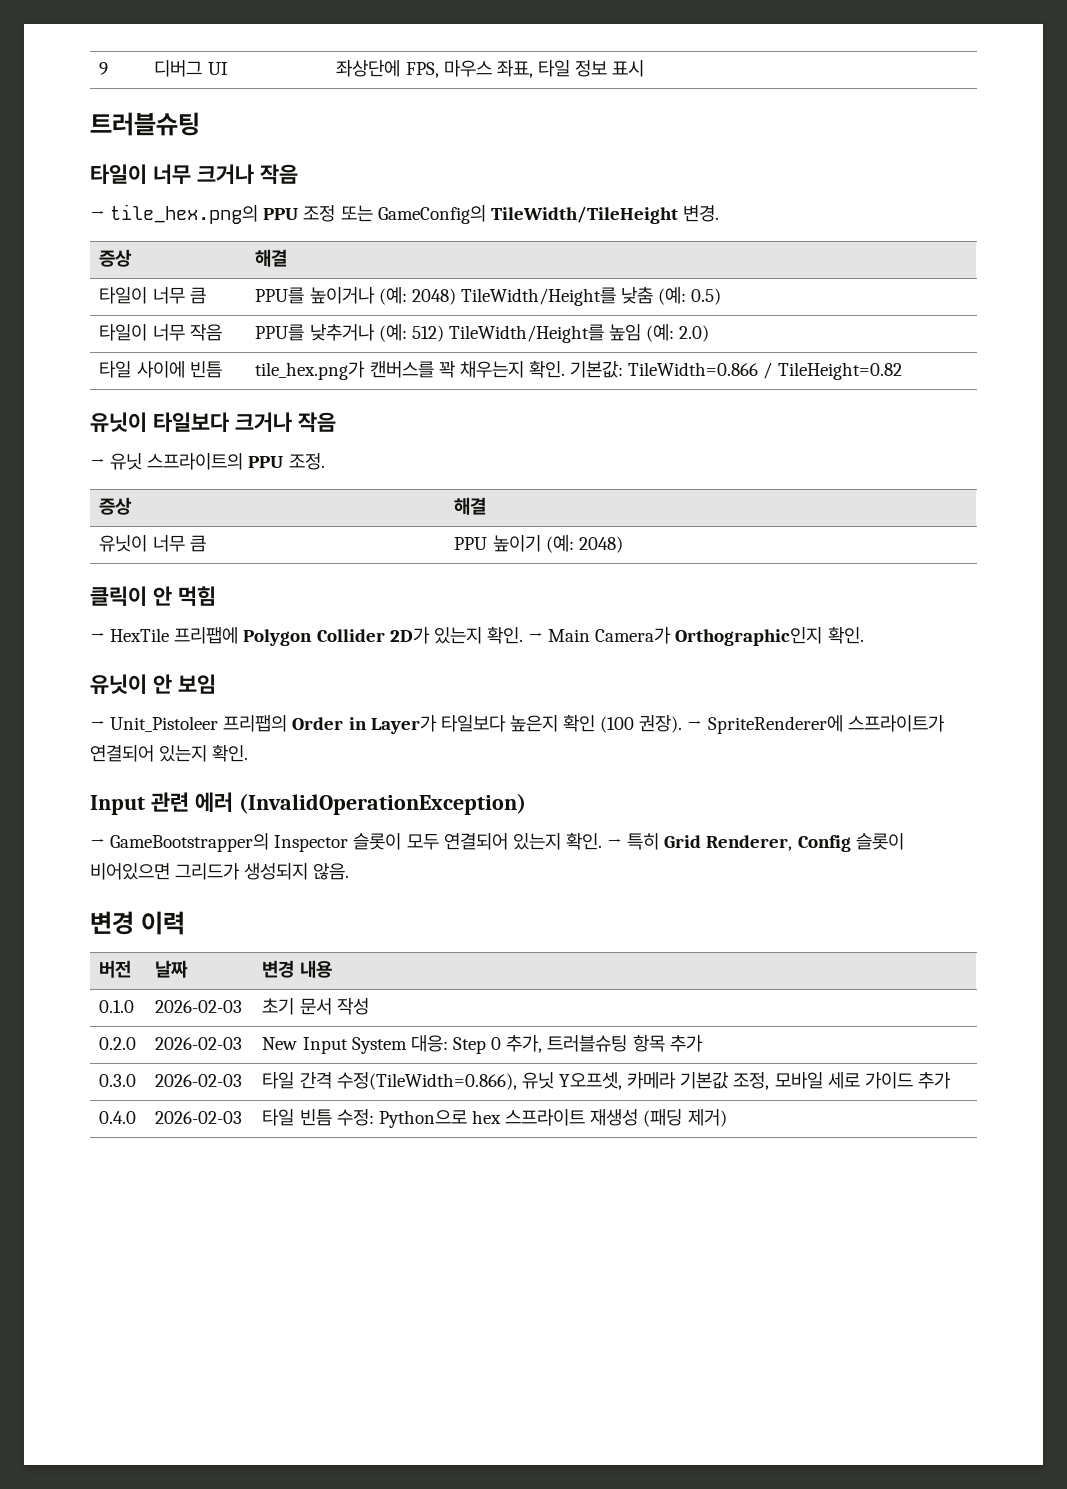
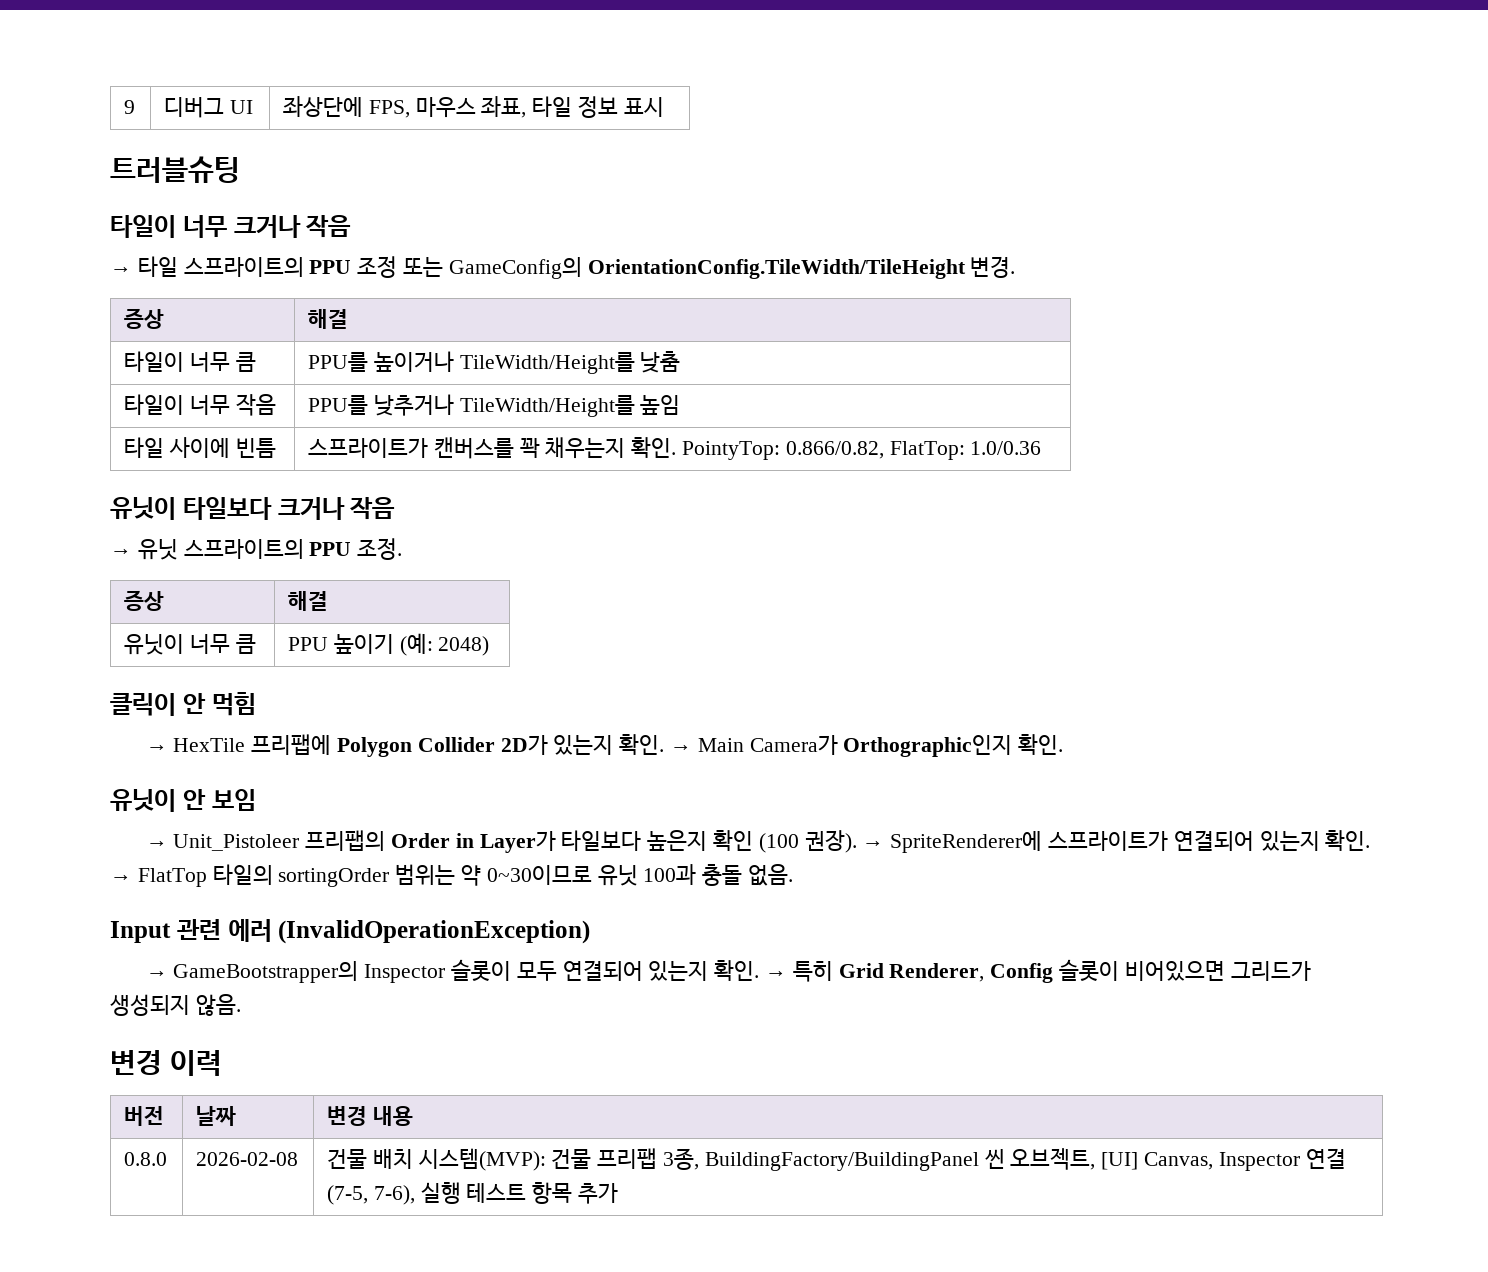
- → tile_hex.png의 PPU 조정 또는 GameConfig의 TileWidth/TileHeight 변경.
+ → 타일 스프라이트의 PPU 조정 또는 GameConfig의 OrientationConfig.TileWidth/TileHeight 변경.
- 타일이 너무 큼 | PPU를 높이거나 (예: 2048) TileWidth/Height를 낮춤 (예: 0.5)
+ 타일이 너무 큼 | PPU를 높이거나 TileWidth/Height를 낮춤
- 타일이 너무 작음 | PPU를 낮추거나 (예: 512) TileWidth/Height를 높임 (예: 2.0)
+ 타일이 너무 작음 | PPU를 낮추거나 TileWidth/Height를 높임
- 타일 사이에 빈틈 | tile_hex.png가 캔버스를 꽉 채우는지 확인. 기본값: TileWidth=0.866 / TileHeight=0.82
+ 타일 사이에 빈틈 | 스프라이트가 캔버스를 꽉 채우는지 확인. PointyTop: 0.866/0.82, FlatTop: 1.0/0.36
+ → FlatTop 타일의 sortingOrder 범위는 약 0~30이므로 유닛 100과 충돌 없음.
- 0.1.0 | 2026-02-03 | 초기 문서 작성
- 0.2.0 | 2026-02-03 | New Input System 대응: Step 0 추가, 트러블슈팅 항목 추가
- 0.3.0 | 2026-02-03 | 타일 간격 수정(TileWidth=0.866), 유닛 Y오프셋, 카메라 기본값 조정, 모바일 세로 가이드 추가
- 0.4.0 | 2026-02-03 | 타일 빈틈 수정: Python으로 hex 스프라이트 재생성 (패딩 제거)
+ 0.8.0 | 2026-02-08 | 건물 배치 시스템(MVP): 건물 프리팹 3종, BuildingFactory/BuildingPanel 씬 오브젝트, [UI] Canvas, Inspector 연결 (7-5, 7-6), 실행 테스트 항목 추가

